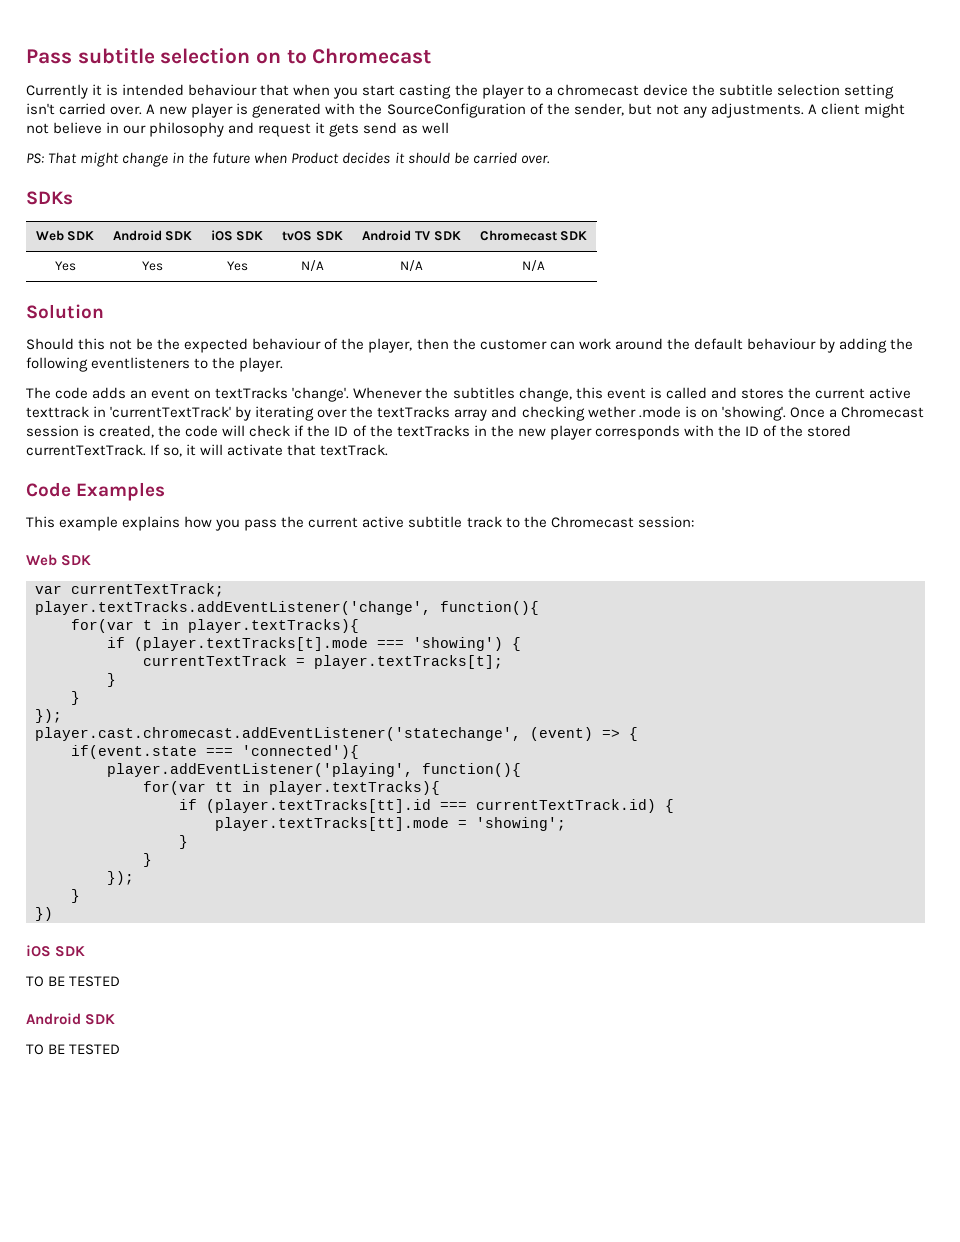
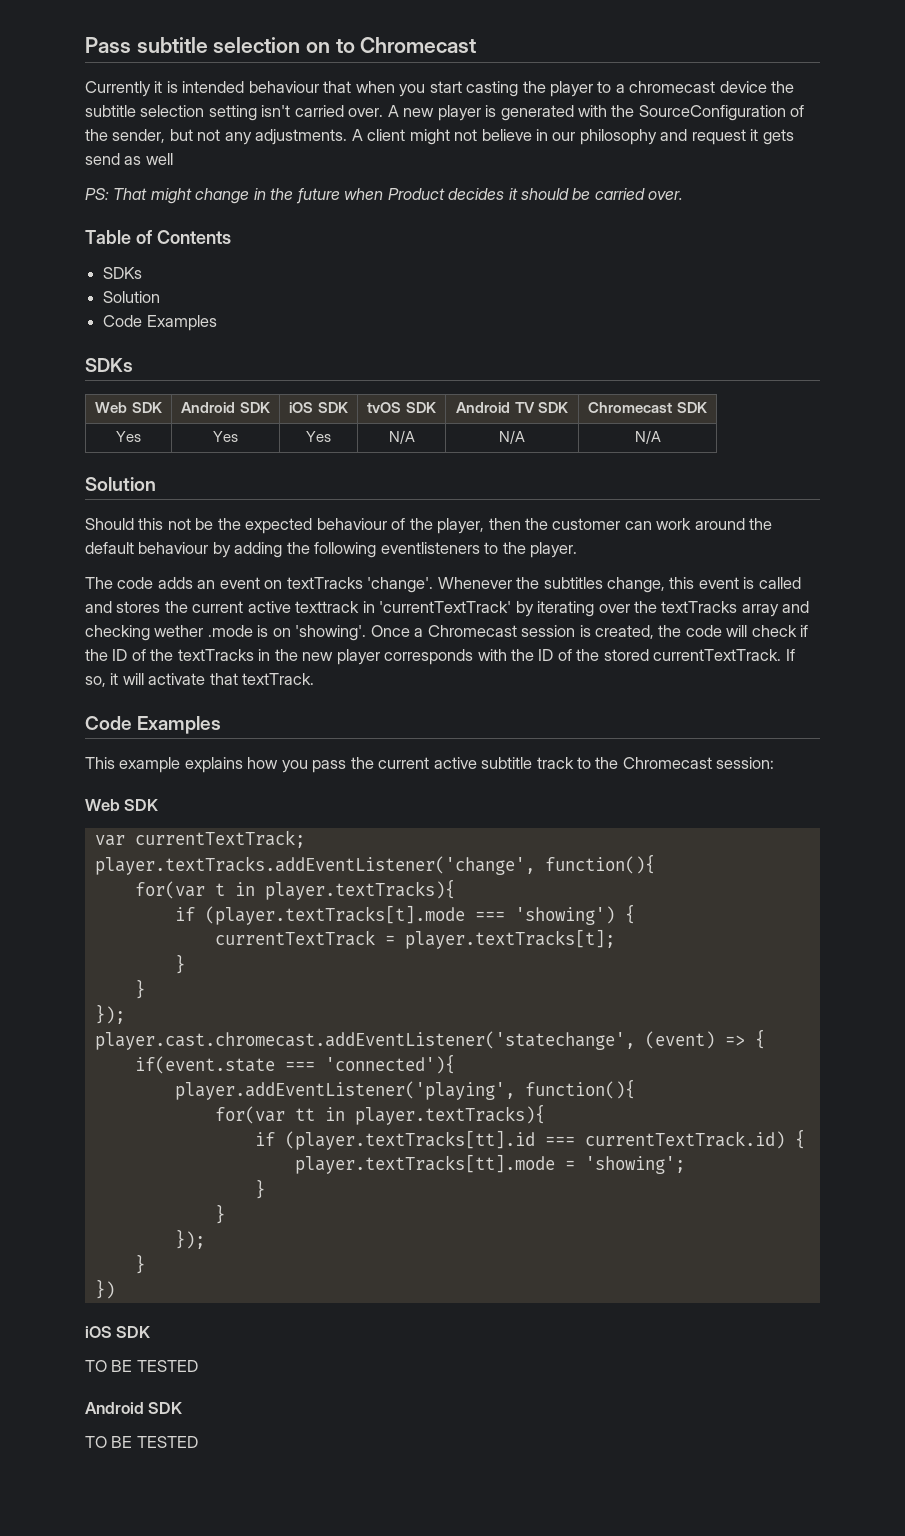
+ Table of Contents
+ SDKs
+ Solution
+ Code Examples

